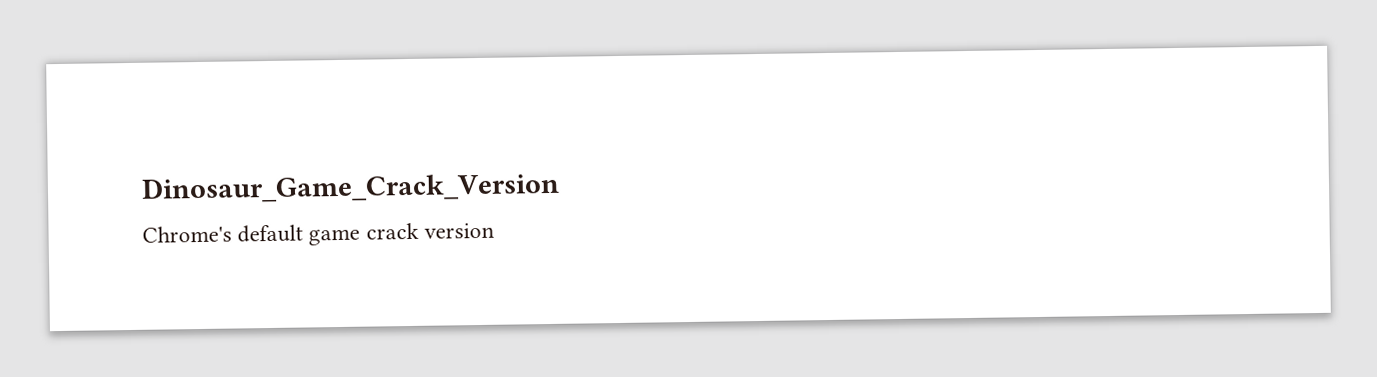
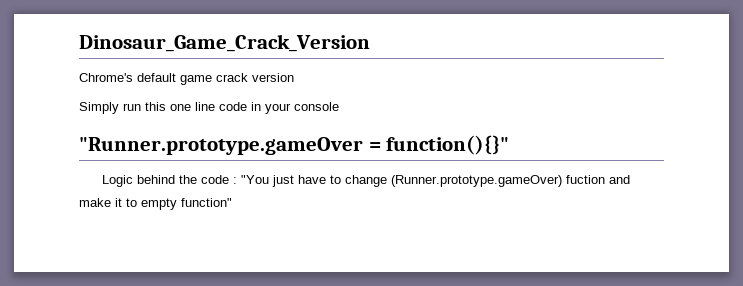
+ Simply run this one line code in your console
+ "Runner.prototype.gameOver = function(){}"
+ Logic behind the code : "You just have to change (Runner.prototype.gameOver) fuction and make it to empty function"

